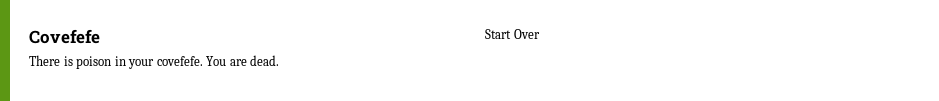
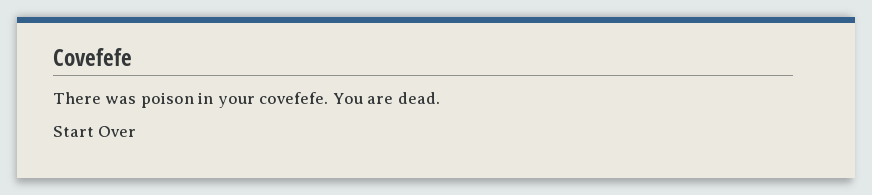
- There is poison in your covefefe.
+ There was poison in your covefefe.

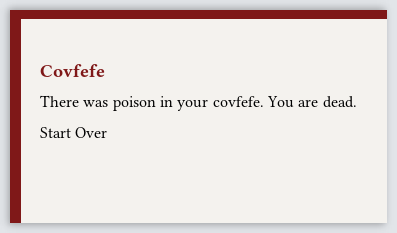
- Covefefe
+ Covfefe
- There was poison in your covefefe.
+ There was poison in your covfefe.

